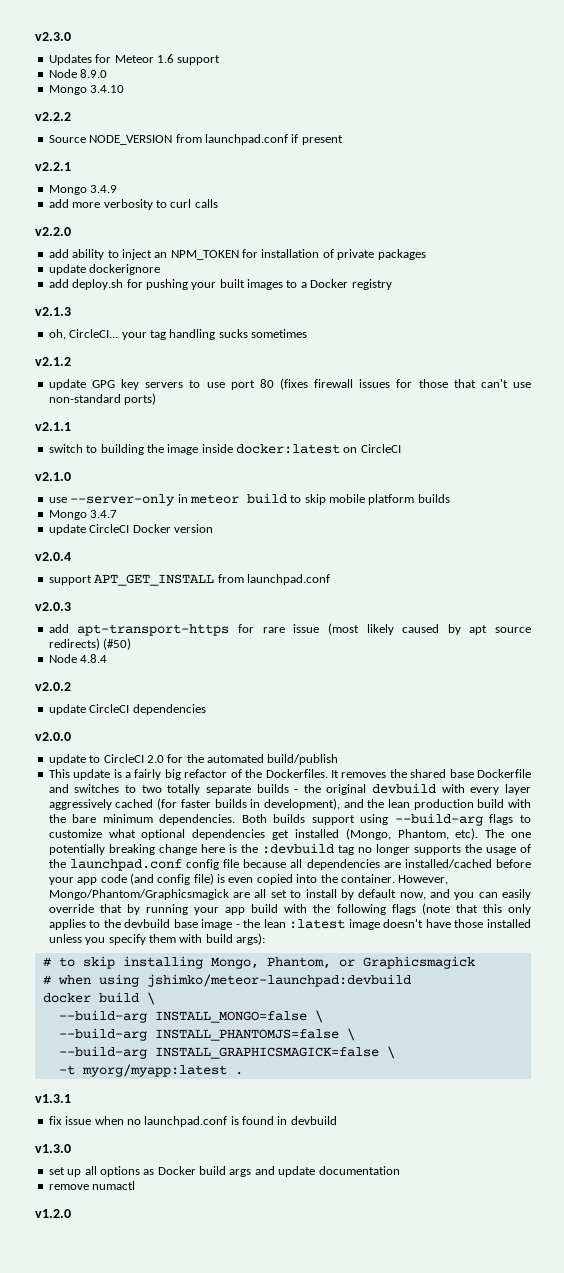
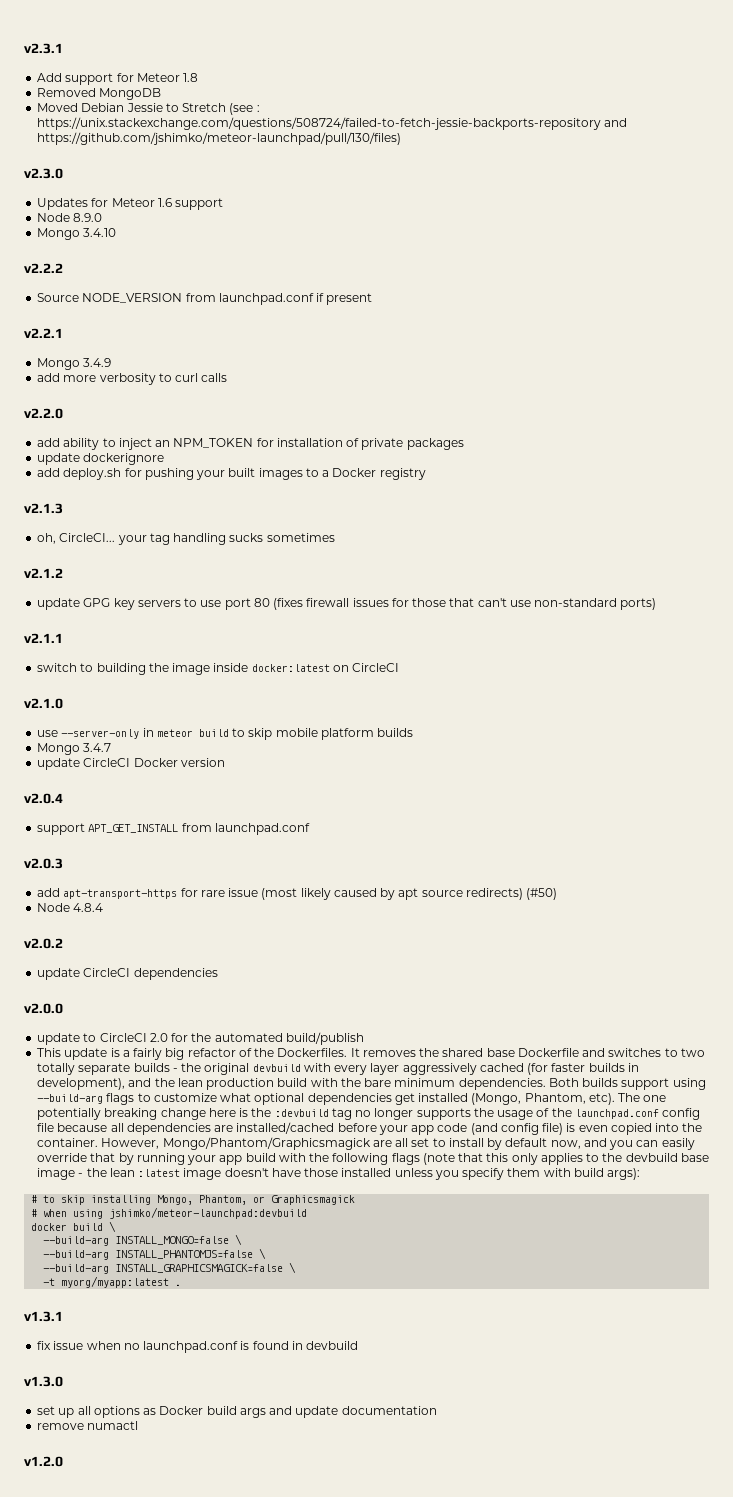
+ v2.3.1
+ Add support for Meteor 1.8
+ Removed MongoDB
+ Moved Debian Jessie to Stretch (see : https://unix.stackexchange.com/questions/508724/failed-to-fetch-jessie-backports-repository and https://github.com/jshimko/meteor-launchpad/pull/130/files)

